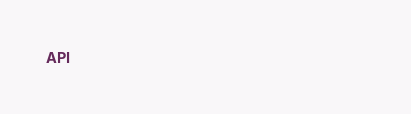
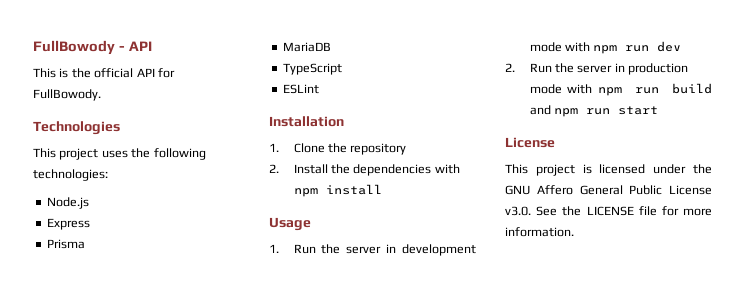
- API
+ FullBowody - API
+ This is the official API for FullBowody.
+ Technologies
+ This project uses the following technologies:
+ Node.js
+ Express
+ Prisma
+ MariaDB
+ TypeScript
+ ESLint
+ Installation
+ 1. Clone the repository
+ 2. Install the dependencies with npm install
+ Usage
+ 1. Run the server in development mode with npm run dev
+ 2. Run the server in production mode with npm run build and npm run start
+ License
+ This project is licensed under the GNU Affero General Public License v3.0. See the LICENSE file for more information.

